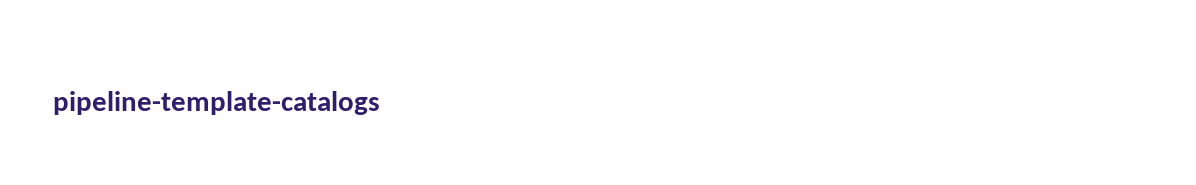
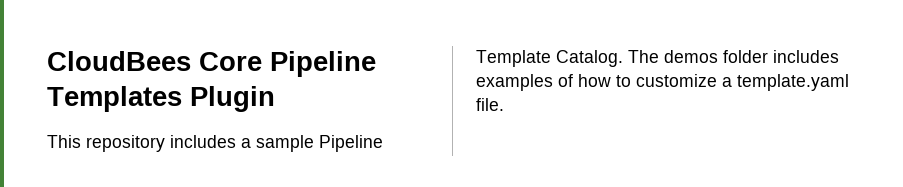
- pipeline-template-catalogs
+ CloudBees Core Pipeline Templates Plugin
+ This repository includes a sample Pipeline Template Catalog. The demos folder includes examples of how to customize a template.yaml file.

